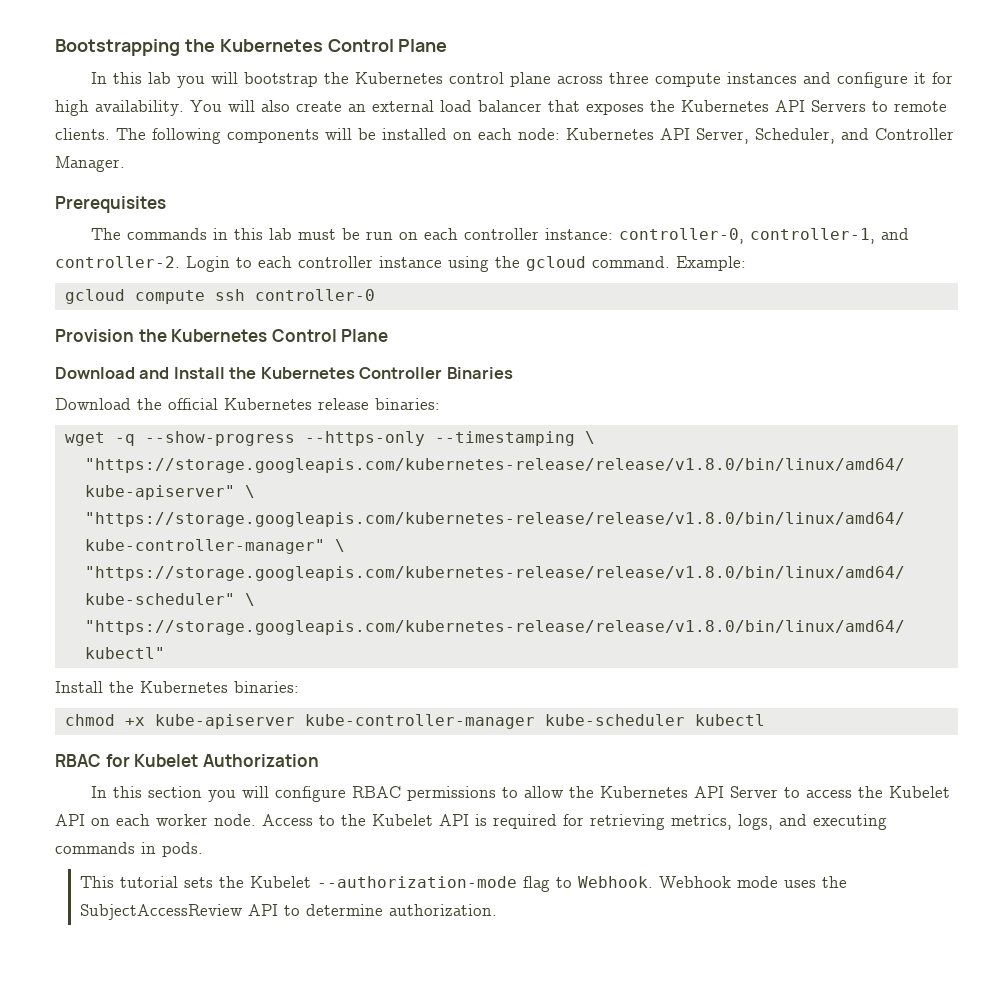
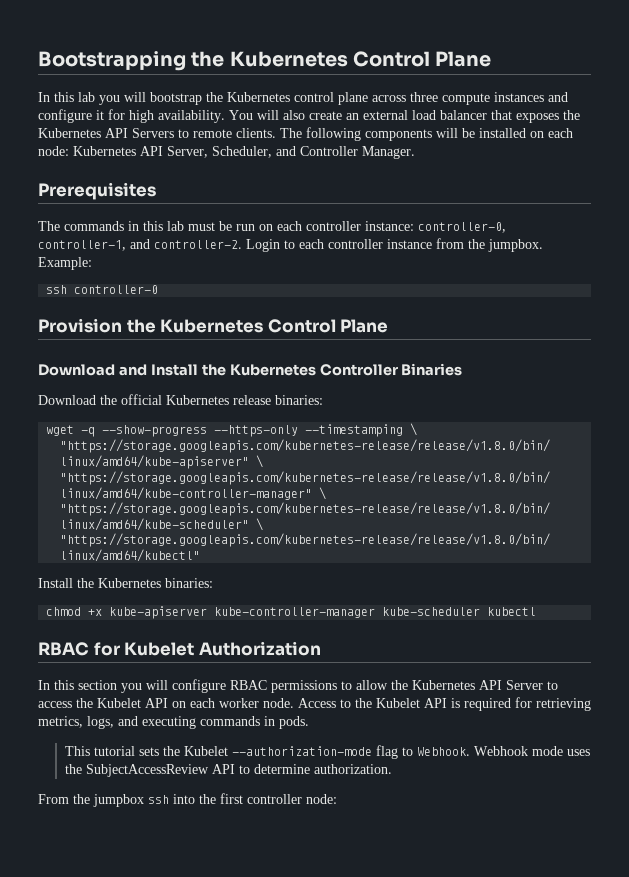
- Login to each controller instance using the gcloud command.
+ Login to each controller instance from the jumpbox.
- gcloud compute ssh controller-0
+ ssh controller-0
+ From the jumpbox ssh into the first controller node:

